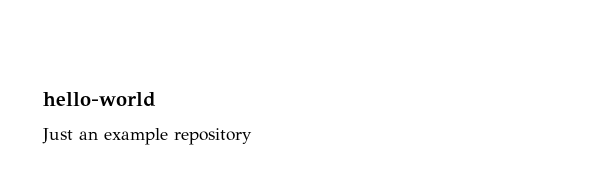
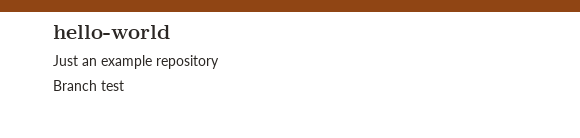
+ Branch test

